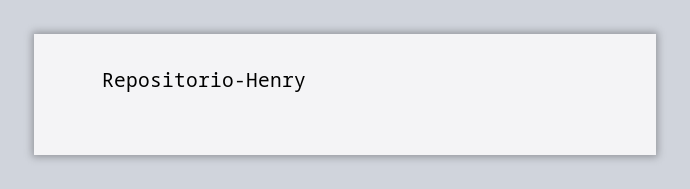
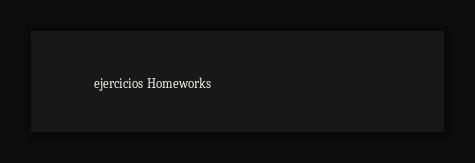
- Repositorio-Henry
+ ejercicios Homeworks

